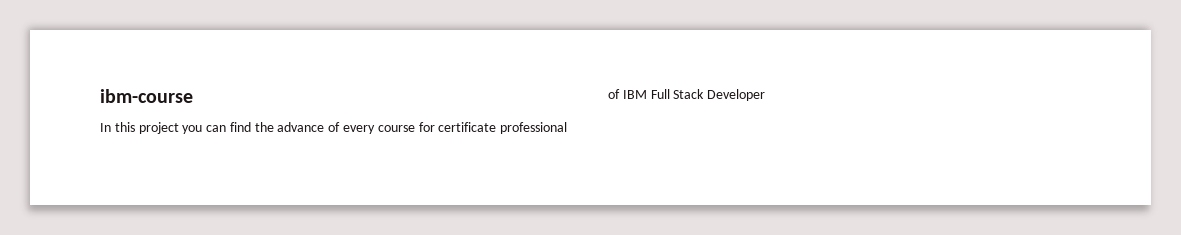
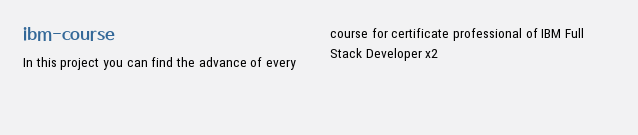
- In this project you can find the advance of every course for certificate professional of IBM Full Stack Developer
+ In this project you can find the advance of every course for certificate professional of IBM Full Stack Developer x2

